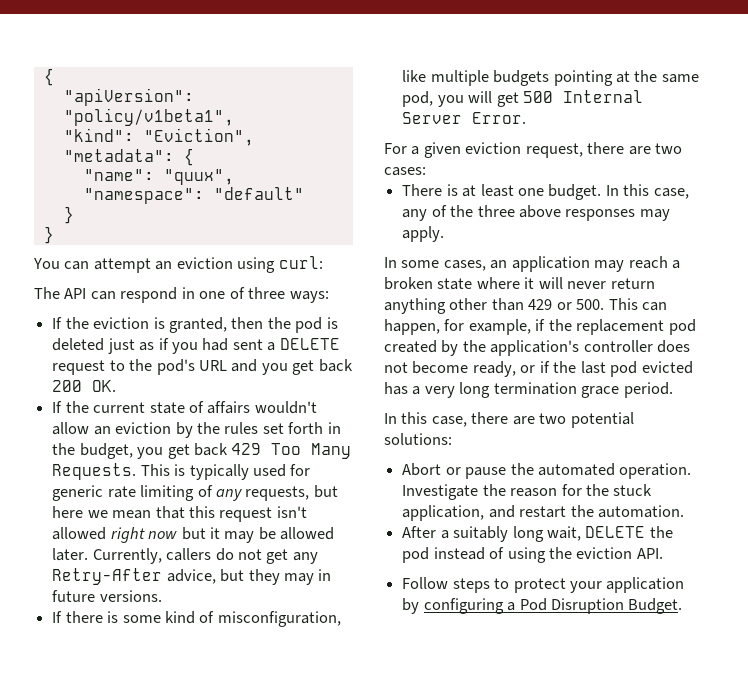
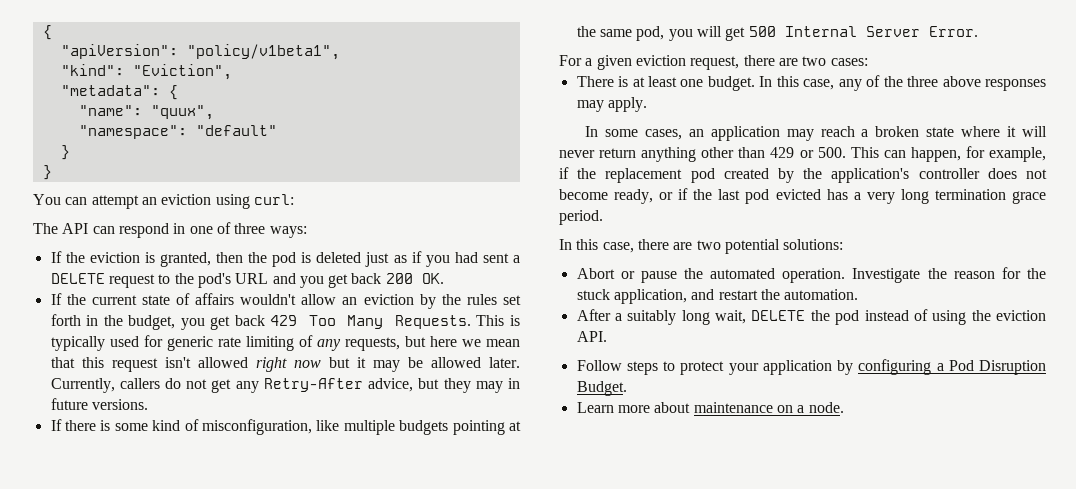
+ Learn more about maintenance on a node.

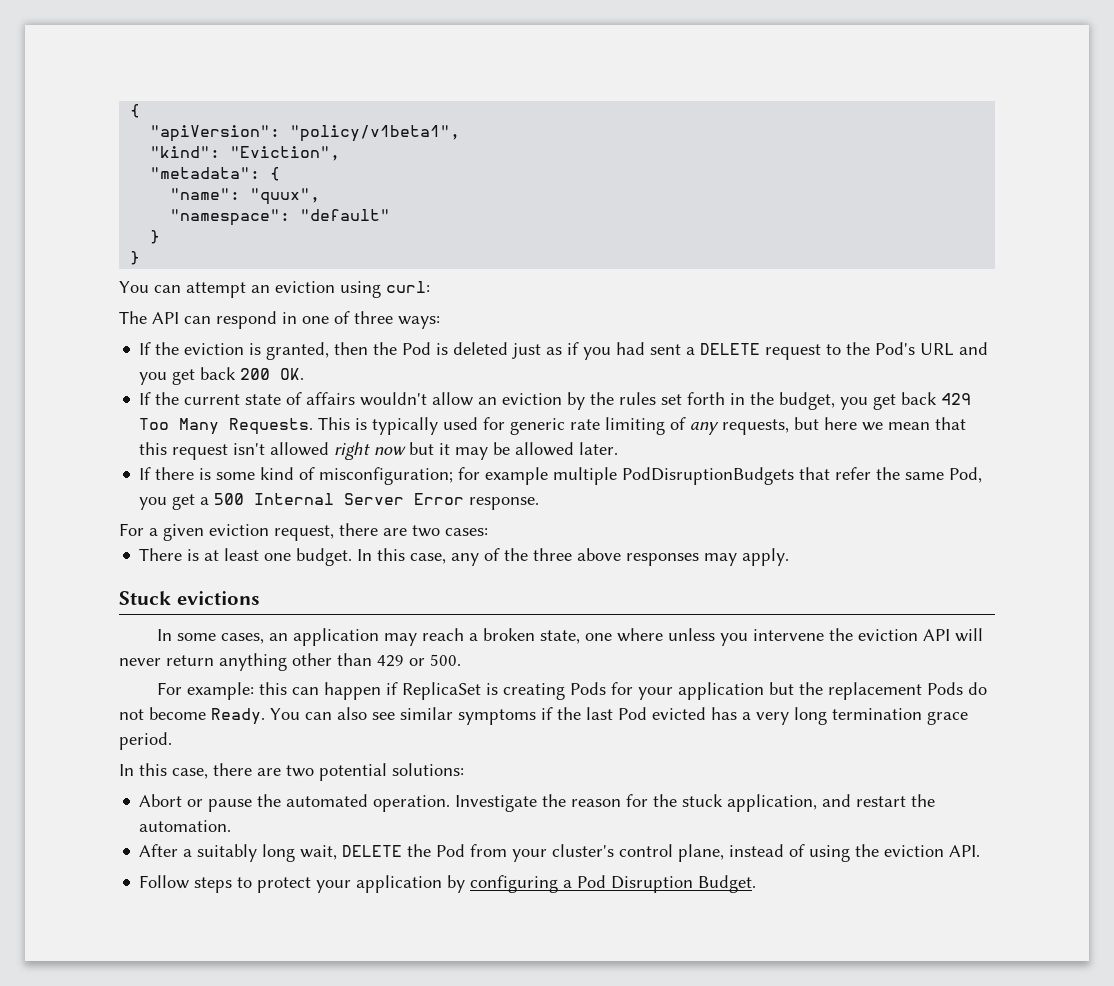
- If the eviction is granted, then the pod is deleted just as if you had sent a DELETE request to the pod's URL and you get back 200 OK.
+ If the eviction is granted, then the Pod is deleted just as if you had sent a DELETE request to the Pod's URL and you get back 200 OK.
- Currently, callers do not get any Retry-After advice, but they may in future versions.
- If there is some kind of misconfiguration, like multiple budgets pointing at the same pod, you will get 500 Internal Server Error.
+ If there is some kind of misconfiguration; for example multiple PodDisruptionBudgets that refer the same Pod, you get a 500 Internal Server Error response.
+ Stuck evictions
- In some cases, an application may reach a broken state where it will never return anything other than 429 or 500. This can happen, for example, if the replacement pod created by the application's controller does not become ready, or if the last pod evicted has a very long termination grace period.
+ In some cases, an application may reach a broken state, one where unless you intervene the eviction API will never return anything other than 429 or 500.
+ For example: this can happen if ReplicaSet is creating Pods for your application but the replacement Pods do not become Ready. You can also see similar symptoms if the last Pod evicted has a very long termination grace period.
- After a suitably long wait, DELETE the pod instead of using the eviction API.
+ After a suitably long wait, DELETE the Pod from your cluster's control plane, instead of using the eviction API.
- Learn more about maintenance on a node.

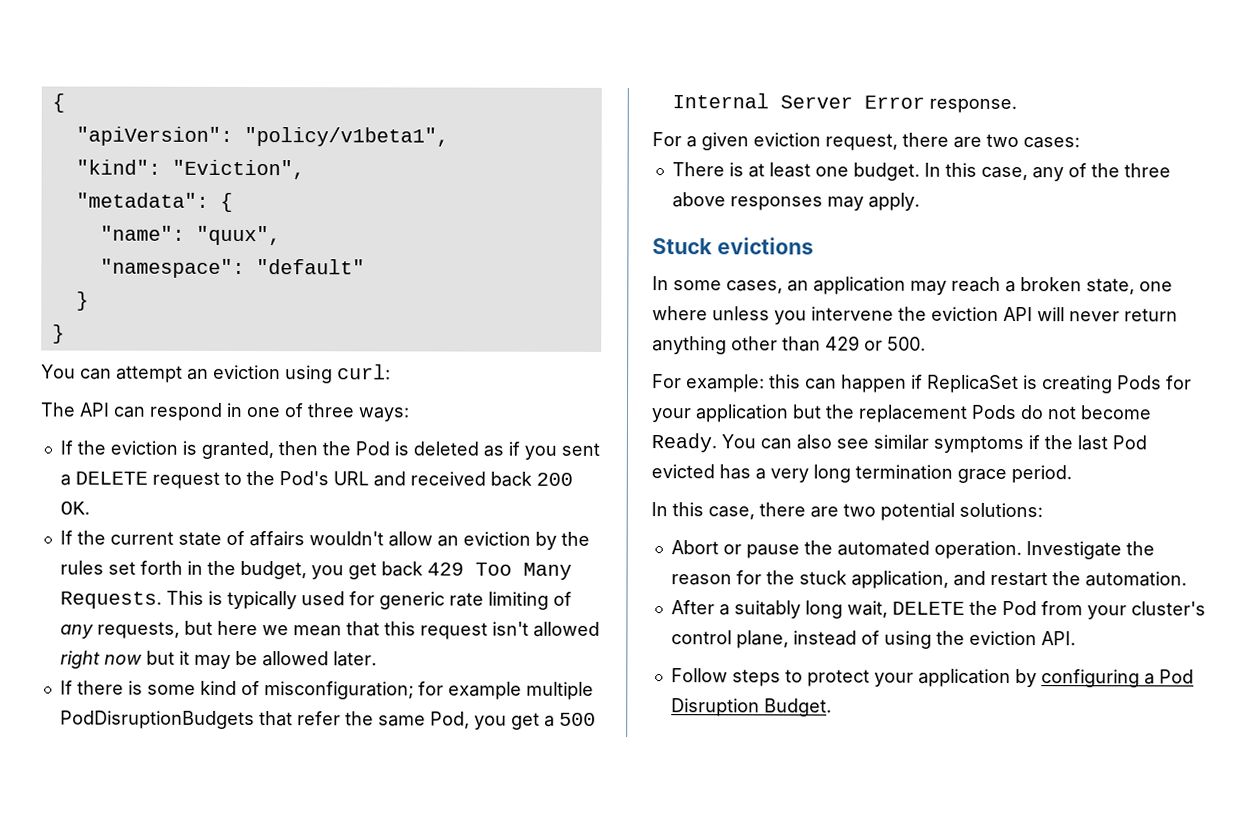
- If the eviction is granted, then the Pod is deleted just as if you had sent a DELETE request to the Pod's URL and you get back 200 OK.
+ If the eviction is granted, then the Pod is deleted as if you sent a DELETE request to the Pod's URL and received back 200 OK.

